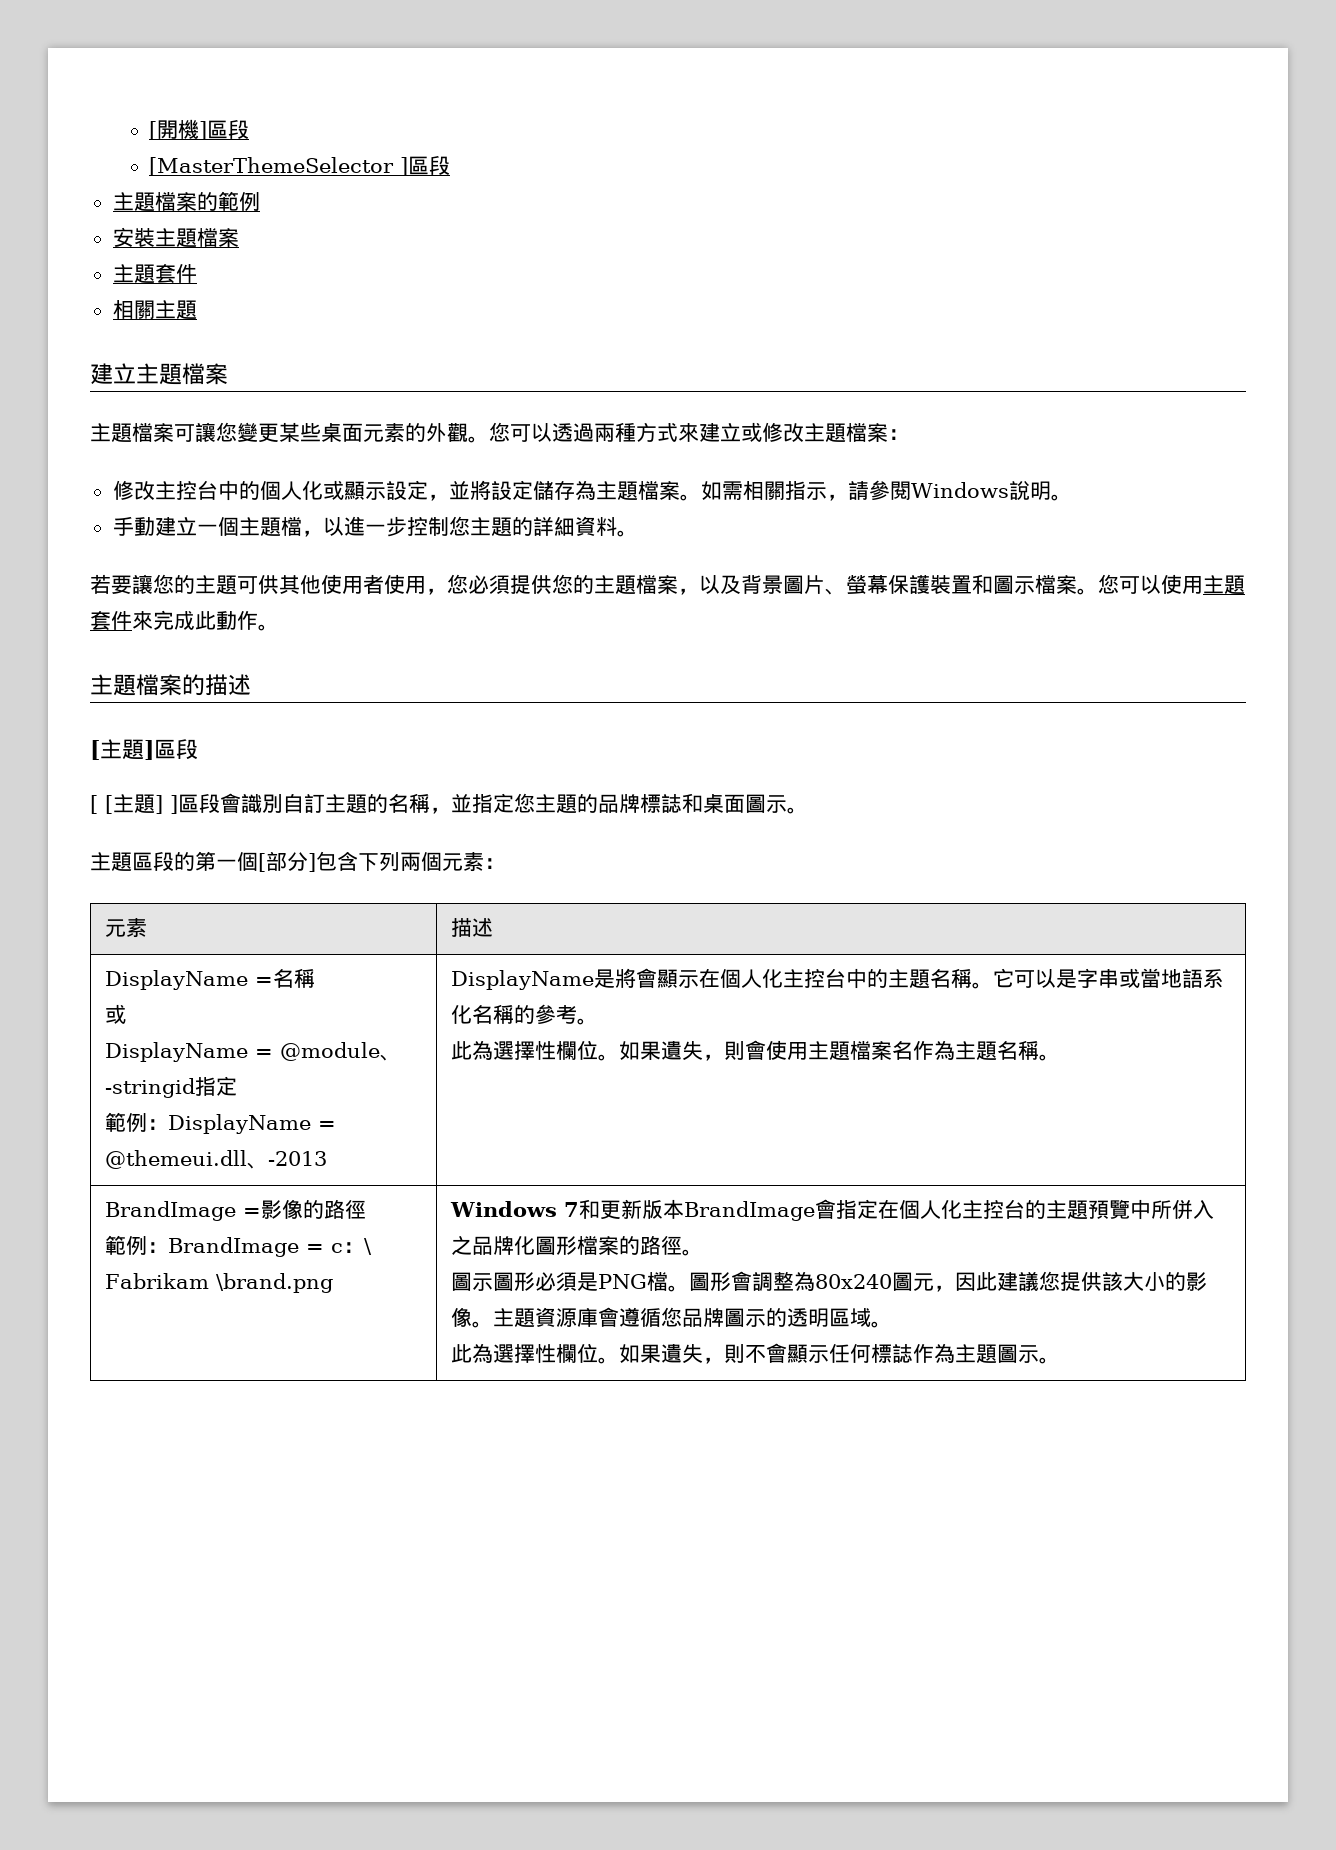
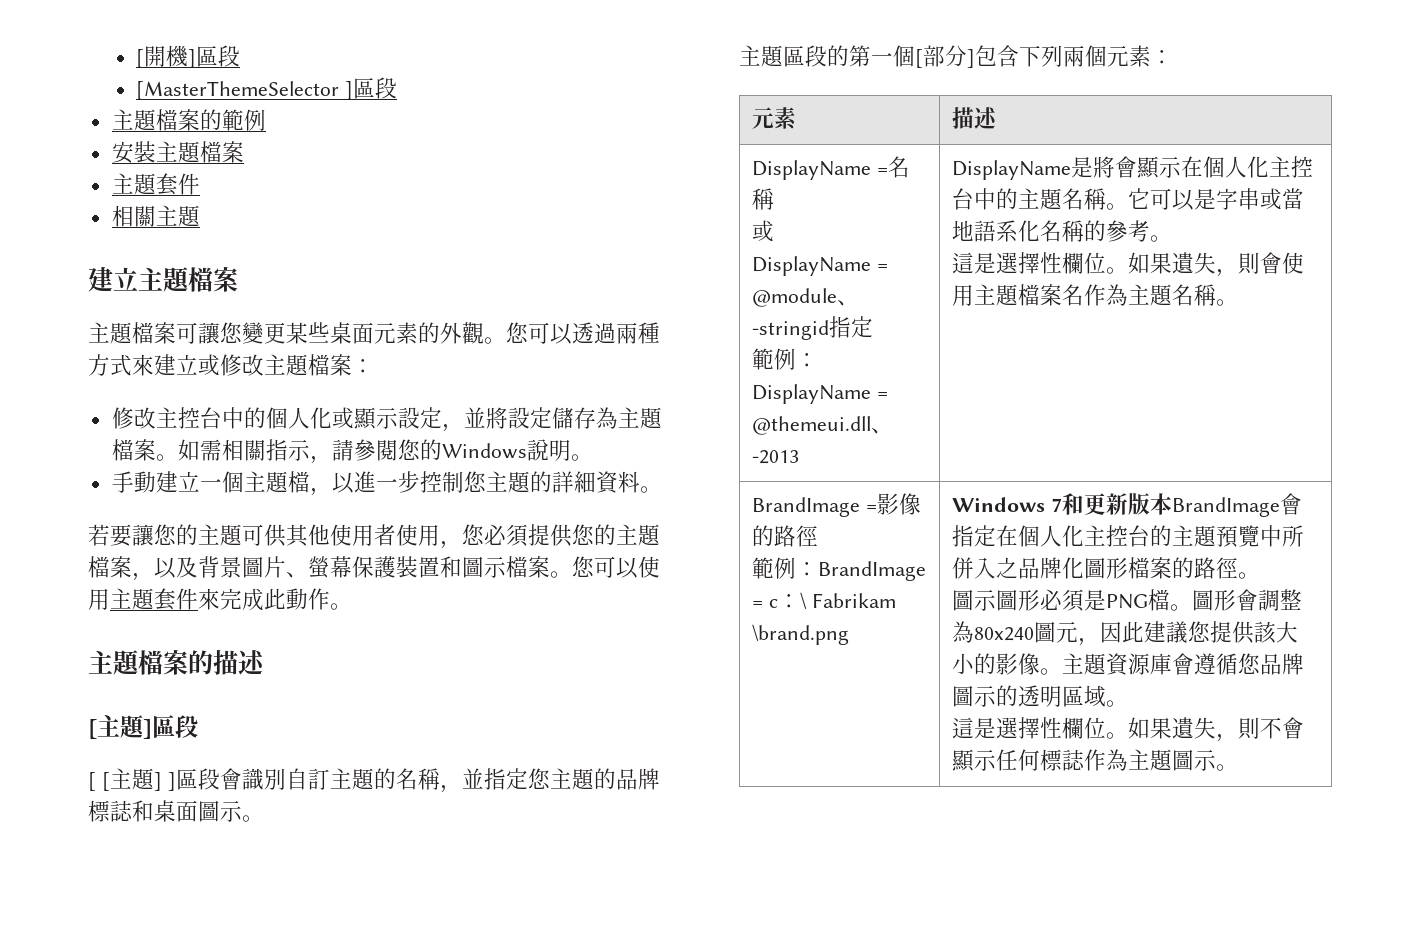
- 如需相關指示，請參閱Windows說明。
+ 如需相關指示，請參閱您的Windows說明。
  它可以是字串或當地語系化名稱的參考。
- 此為選擇性欄位。
+ 這是選擇性欄位。
  主題資源庫會遵循您品牌圖示的透明區域。
- 此為選擇性欄位。
+ 這是選擇性欄位。

